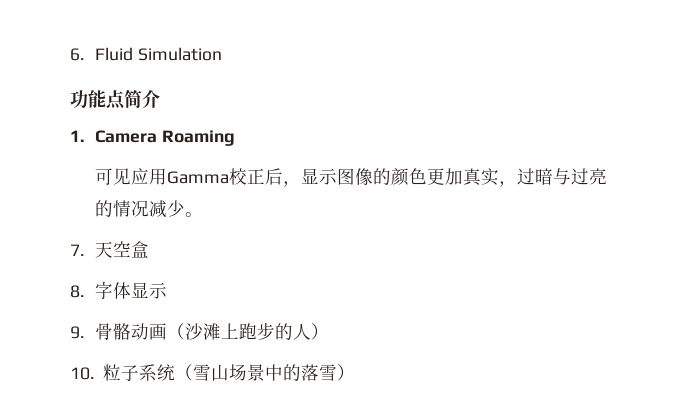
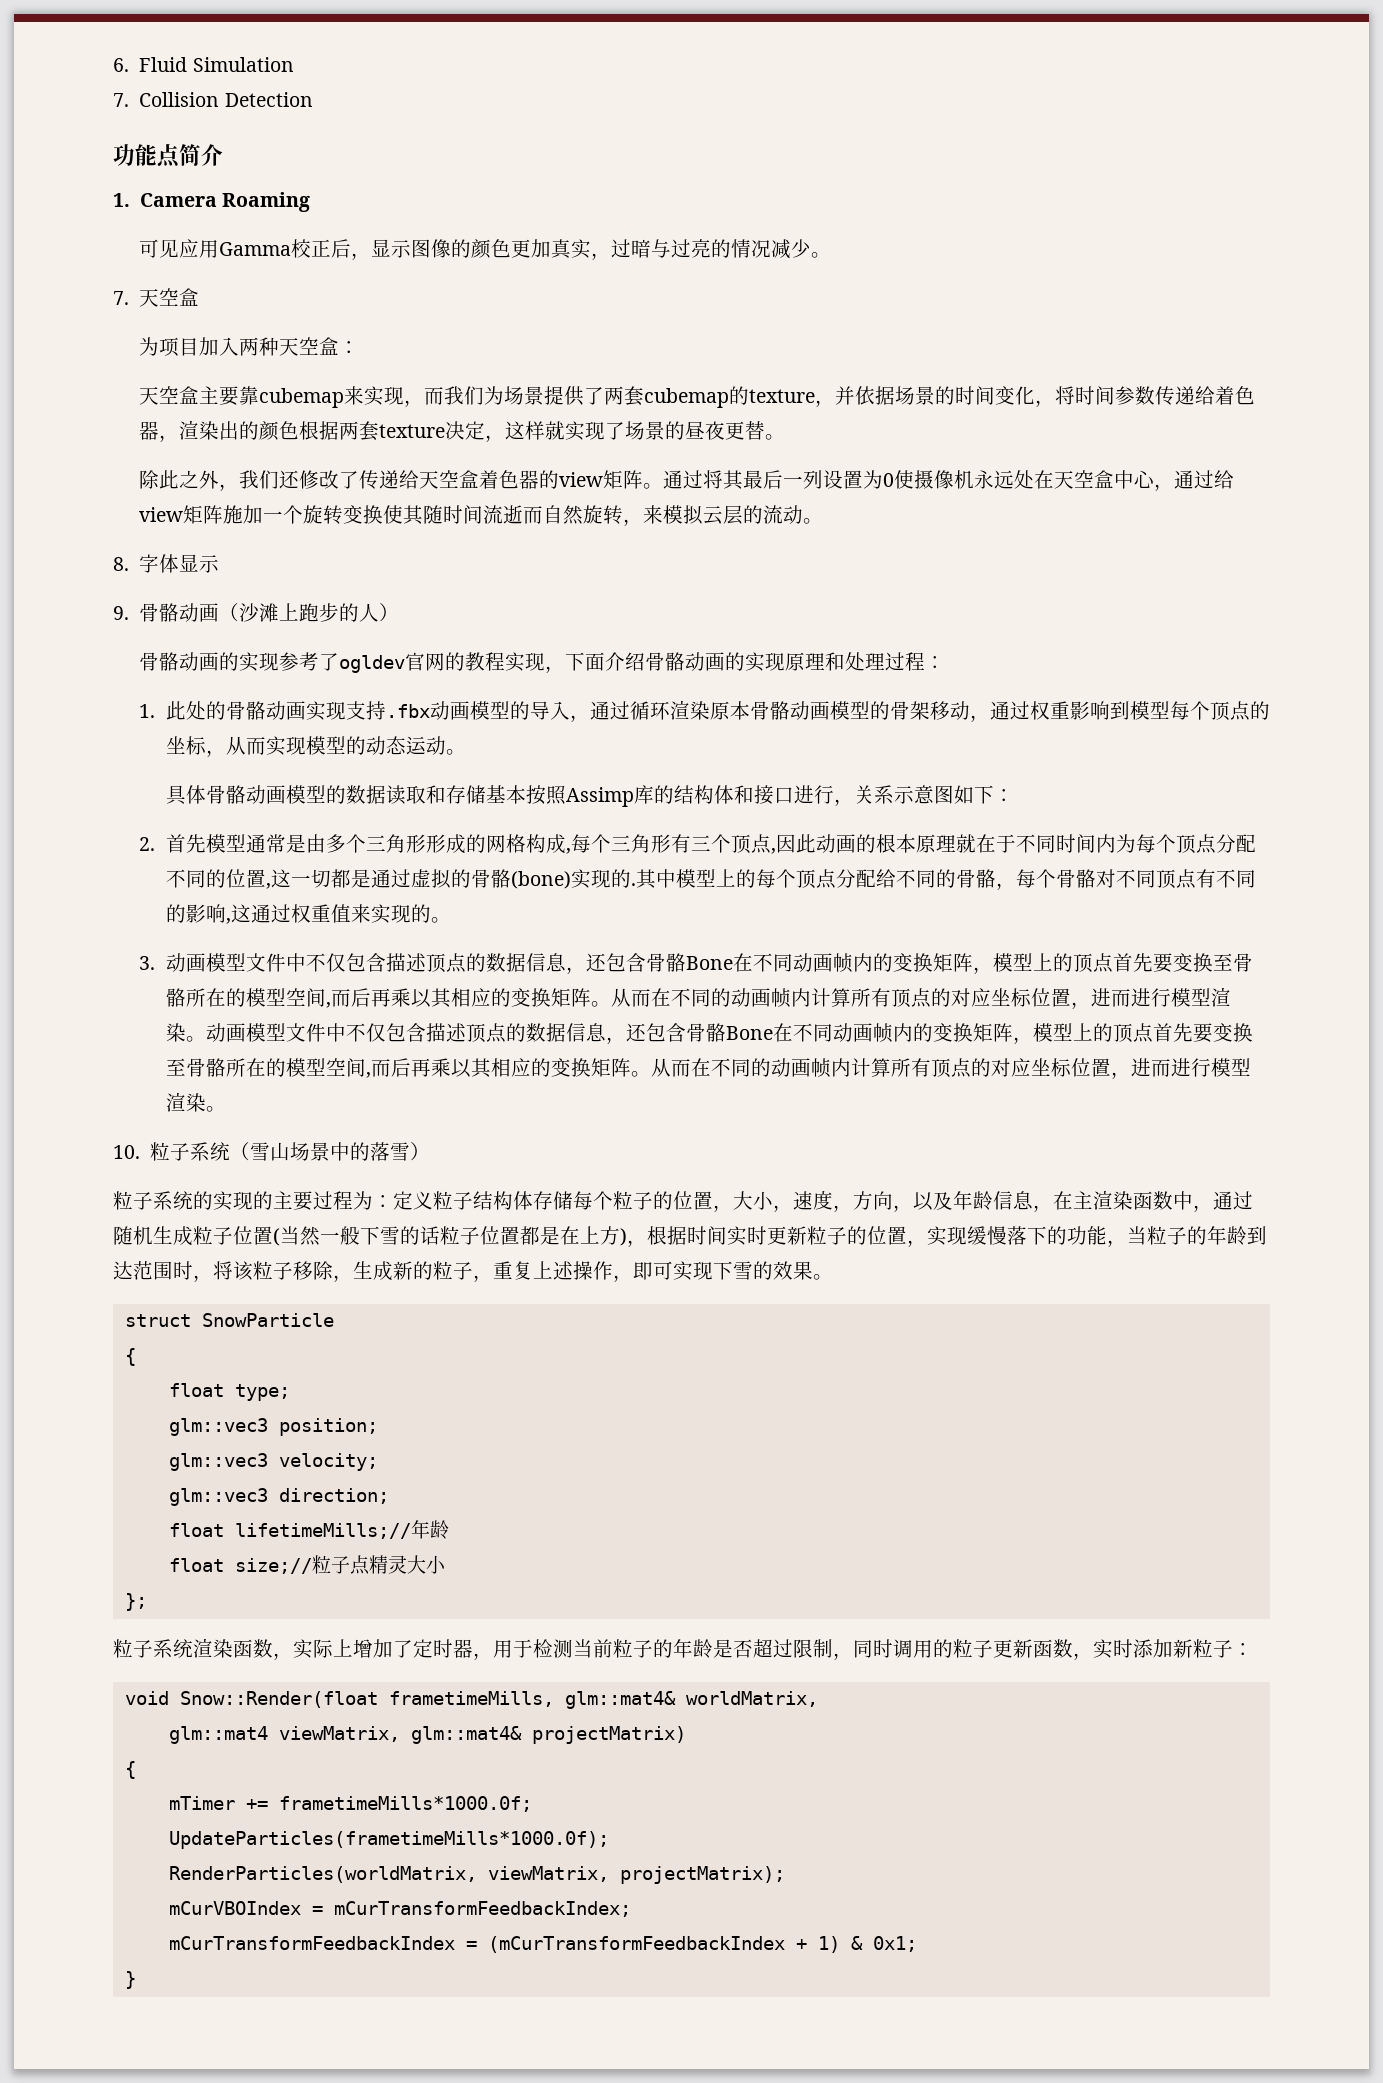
+ 7. Collision Detection
+ 为项目加入两种天空盒：
+ 天空盒主要靠cubemap来实现，而我们为场景提供了两套cubemap的texture，并依据场景的时间变化，将时间参数传递给着色器，渲染出的颜色根据两套texture决定，这样就实现了场景的昼夜更替。
+ 除此之外，我们还修改了传递给天空盒着色器的view矩阵。通过将其最后一列设置为0使摄像机永远处在天空盒中心，通过给view矩阵施加一个旋转变换使其随时间流逝而自然旋转，来模拟云层的流动。
+ 骨骼动画的实现参考了ogldev官网的教程实现，下面介绍骨骼动画的实现原理和处理过程：
+ 1.此处的骨骼动画实现支持.fbx动画模型的导入，通过循环渲染原本骨骼动画模型的骨架移动，通过权重影响到模型每个顶点的坐标，从而实现模型的动态运动。
+ 具体骨骼动画模型的数据读取和存储基本按照Assimp库的结构体和接口进行，关系示意图如下：
+ 2.首先模型通常是由多个三角形形成的网格构成,每个三角形有三个顶点,因此动画的根本原理就在于不同时间内为每个顶点分配不同的位置,这一切都是通过虚拟的骨骼(bone)实现的.其中模型上的每个顶点分配给不同的骨骼，每个骨骼对不同顶点有不同的影响,这通过权重值来实现的。
+ 3.动画模型文件中不仅包含描述顶点的数据信息，还包含骨骼Bone在不同动画帧内的变换矩阵，模型上的顶点首先要变换至骨骼所在的模型空间,而后再乘以其相应的变换矩阵。从而在不同的动画帧内计算所有顶点的对应坐标位置，进而进行模型渲染。动画模型文件中不仅包含描述顶点的数据信息，还包含骨骼Bone在不同动画帧内的变换矩阵，模型上的顶点首先要变换至骨骼所在的模型空间,而后再乘以其相应的变换矩阵。从而在不同的动画帧内计算所有顶点的对应坐标位置，进而进行模型渲染。
+ 粒子系统的实现的主要过程为：定义粒子结构体存储每个粒子的位置，大小，速度，方向，以及年龄信息，在主渲染函数中，通过随机生成粒子位置(当然一般下雪的话粒子位置都是在上方)，根据时间实时更新粒子的位置，实现缓慢落下的功能，当粒子的年龄到达范围时，将该粒子移除，生成新的粒子，重复上述操作，即可实现下雪的效果。
+ struct SnowParticle
+ {
+ float type;
+ glm::vec3 position;
+ glm::vec3 velocity;
+ glm::vec3 direction;
+ float lifetimeMills;//年龄
+ float size;//粒子点精灵大小
+ };
+ 粒子系统渲染函数，实际上增加了定时器，用于检测当前粒子的年龄是否超过限制，同时调用的粒子更新函数，实时添加新粒子：
+ void Snow::Render(float frametimeMills, glm::mat4& worldMatrix,
+ glm::mat4 viewMatrix, glm::mat4& projectMatrix)
+ {
+ mTimer += frametimeMills*1000.0f;
+ UpdateParticles(frametimeMills*1000.0f);
+ RenderParticles(worldMatrix, viewMatrix, projectMatrix);
+ mCurVBOIndex = mCurTransformFeedbackIndex;
+ mCurTransformFeedbackIndex = (mCurTransformFeedbackIndex + 1) & 0x1;
+ }

